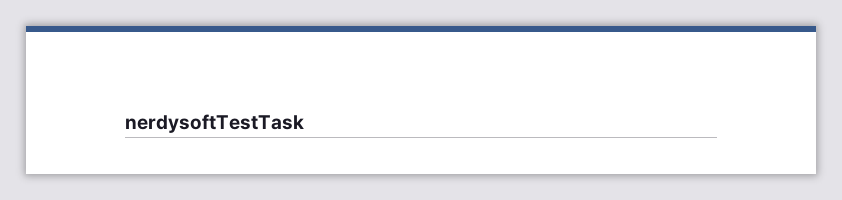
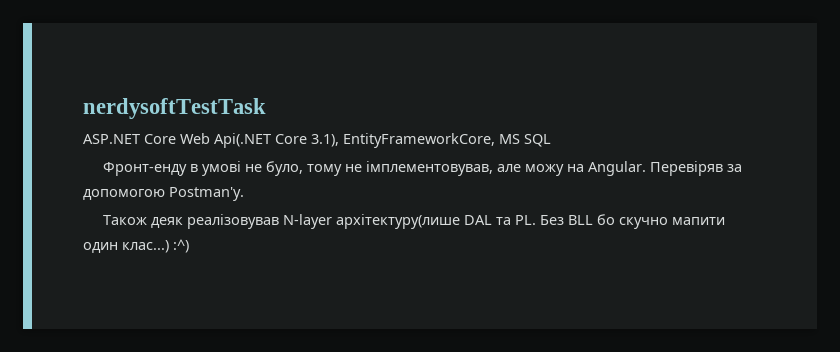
+ ASP.NET Core Web Api(.NET Core 3.1), EntityFrameworkCore, MS SQL
+ Фронт-енду в умові не було, тому не імплементовував, але можу на Angular. Перевіряв за допомогою Postman'у.
+ Також деяк реалізовував N-layer архітектуру(лише DAL та PL. Без BLL бо скучно мапити один клас...) :^)

